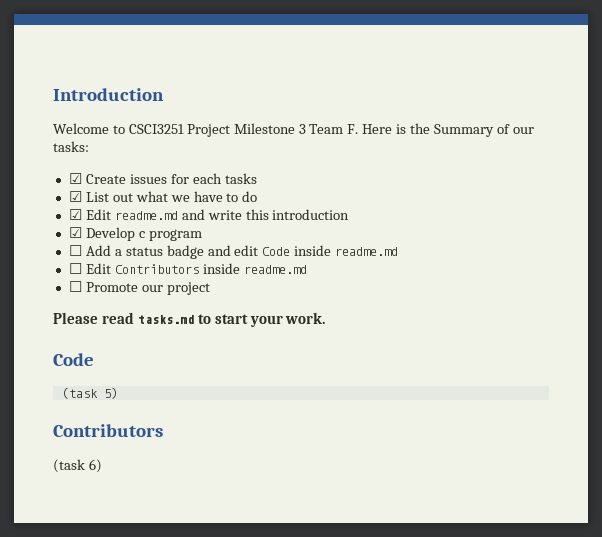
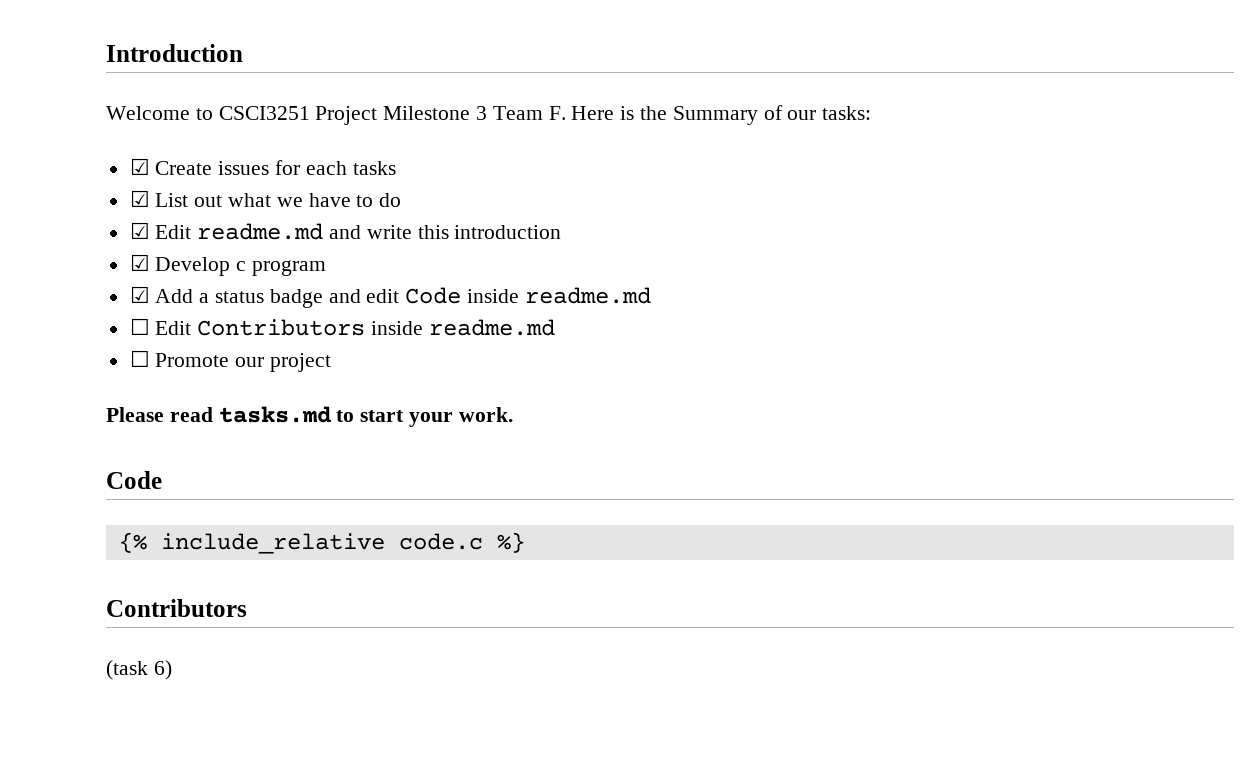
- ☐ Add a status badge and edit Code inside readme.md
+ ☑ Add a status badge and edit Code inside readme.md
- (task 5)
+ {% include_relative code.c %}

